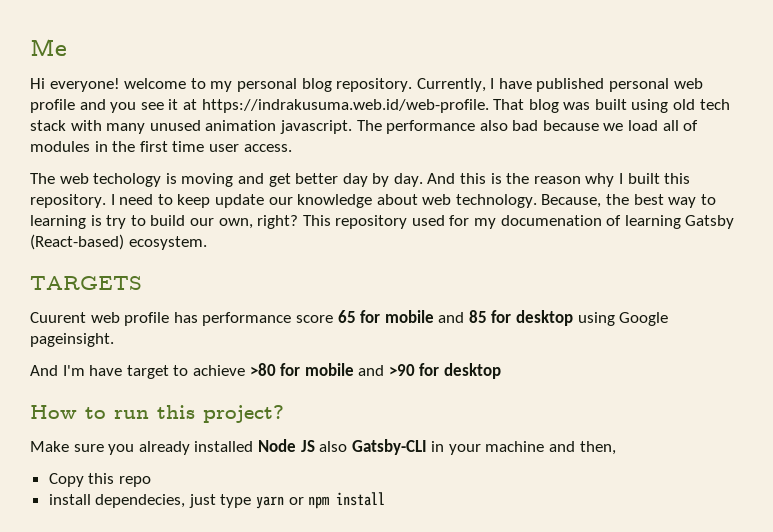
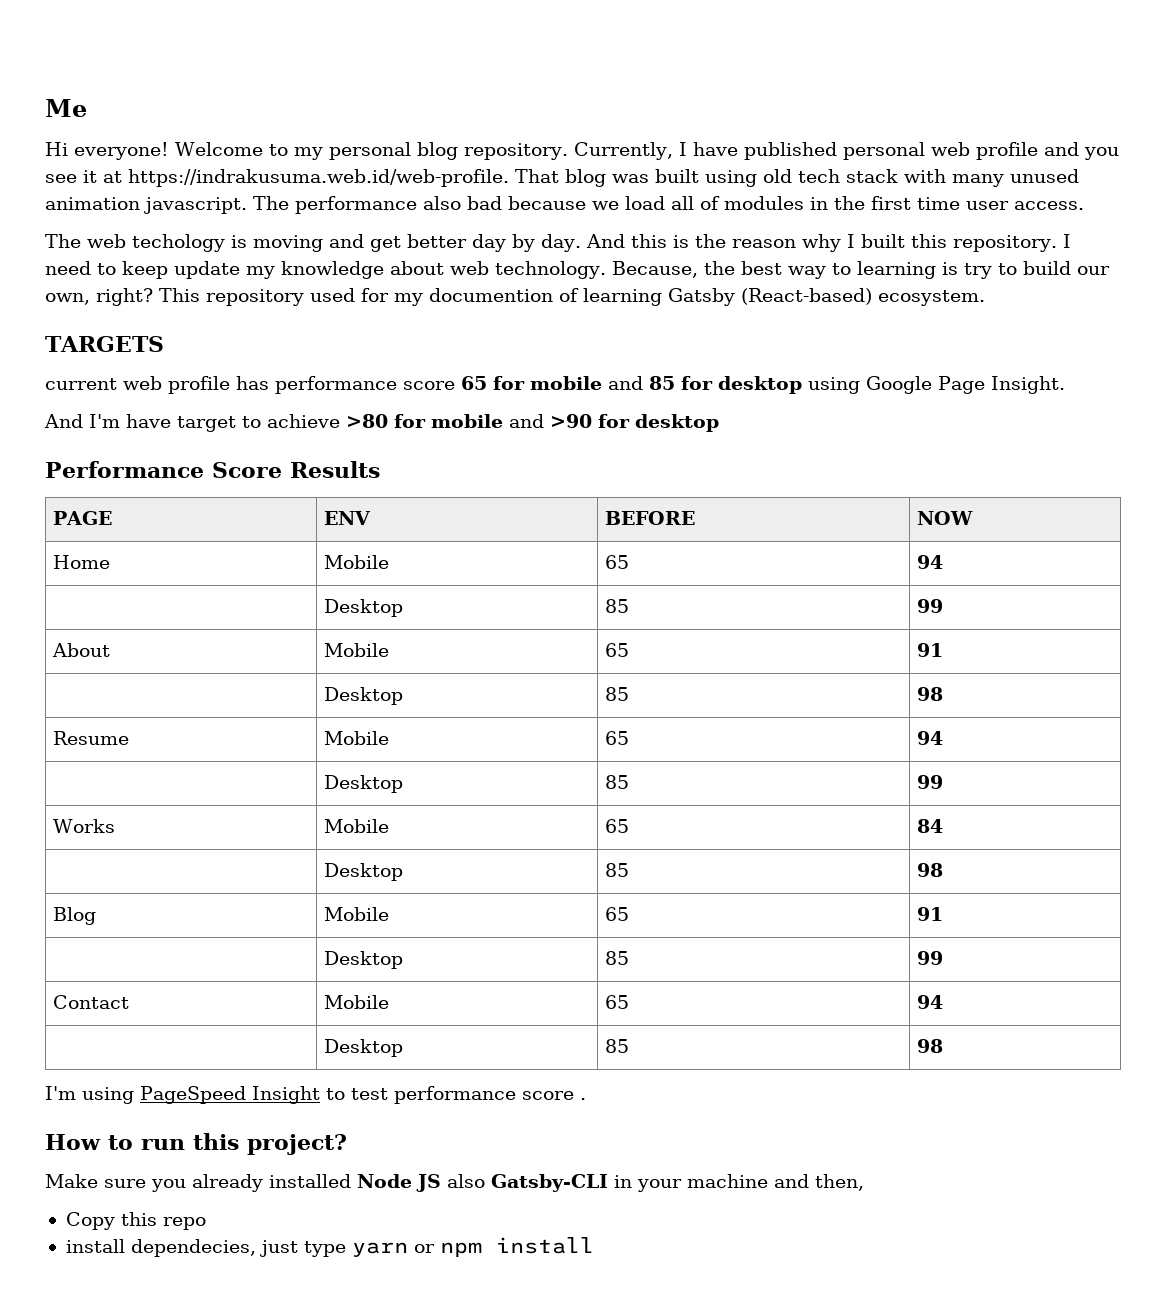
- Hi everyone! welcome to my personal blog repository.
+ Hi everyone! Welcome to my personal blog repository.
- I need to keep update our knowledge about web technology.
+ I need to keep update my knowledge about web technology.
- This repository used for my documenation of learning Gatsby (React-based) ecosystem.
+ This repository used for my documention of learning Gatsby (React-based) ecosystem.
- Cuurent web profile has performance score 65 for mobile and 85 for desktop using Google pageinsight.
+ current web profile has performance score 65 for mobile and 85 for desktop using Google Page Insight.
+ Performance Score Results
+ PAGE | ENV | BEFORE | NOW
+ Home | Mobile | 65 | 94
+ | Desktop | 85 | 99
+ About | Mobile | 65 | 91
+ | Desktop | 85 | 98
+ Resume | Mobile | 65 | 94
+ | Desktop | 85 | 99
+ Works | Mobile | 65 | 84
+ | Desktop | 85 | 98
+ Blog | Mobile | 65 | 91
+ | Desktop | 85 | 99
+ Contact | Mobile | 65 | 94
+ | Desktop | 85 | 98
+ I'm using PageSpeed Insight to test performance score .

